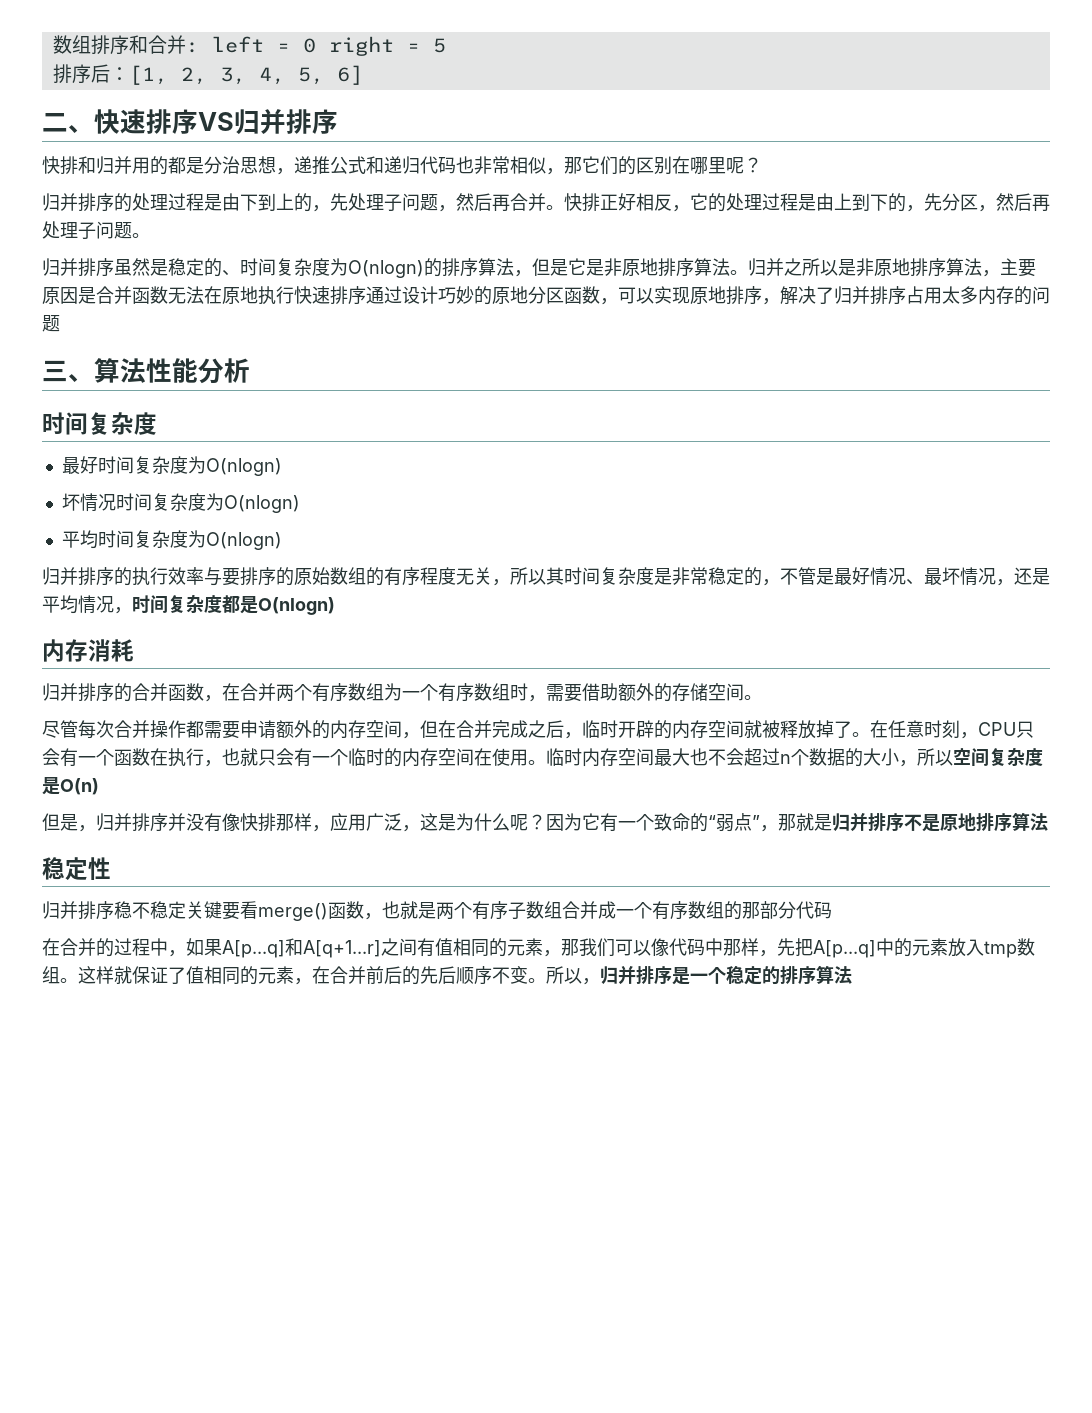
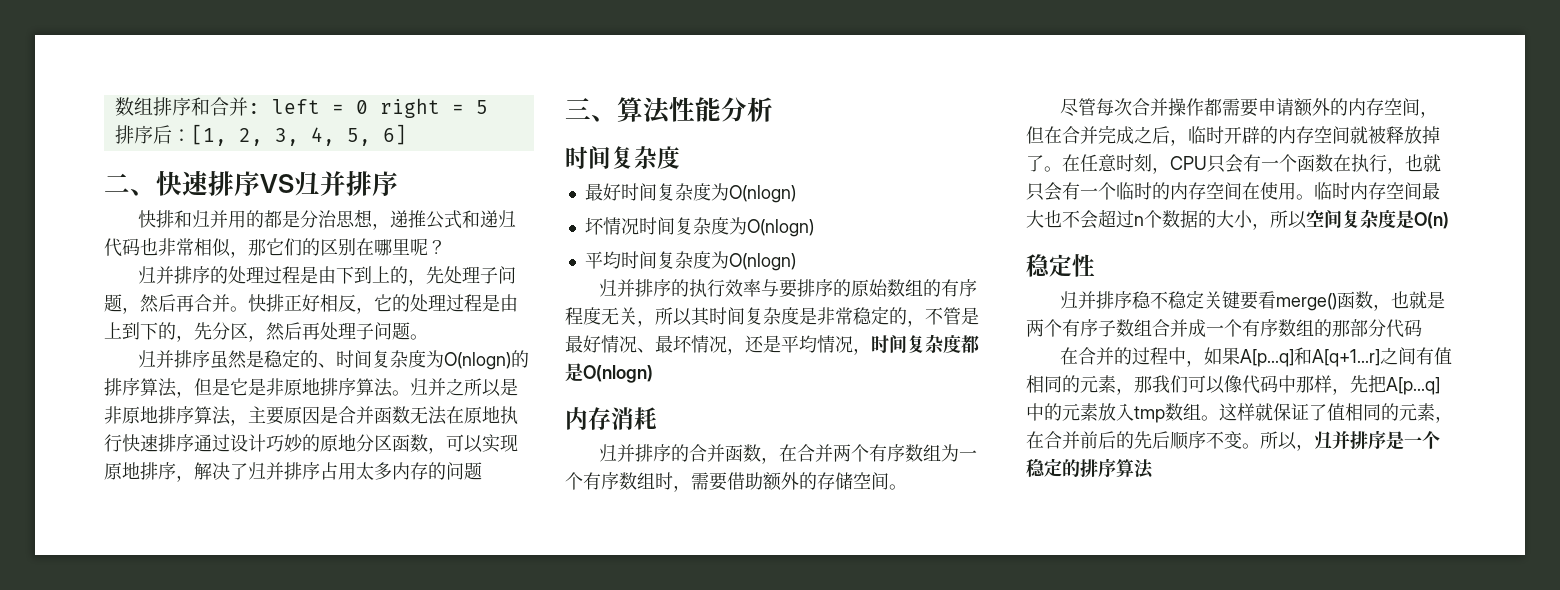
- 但是，归并排序并没有像快排那样，应用广泛，这是为什么呢？因为它有一个致命的“弱点”，那就是归并排序不是原地排序算法

